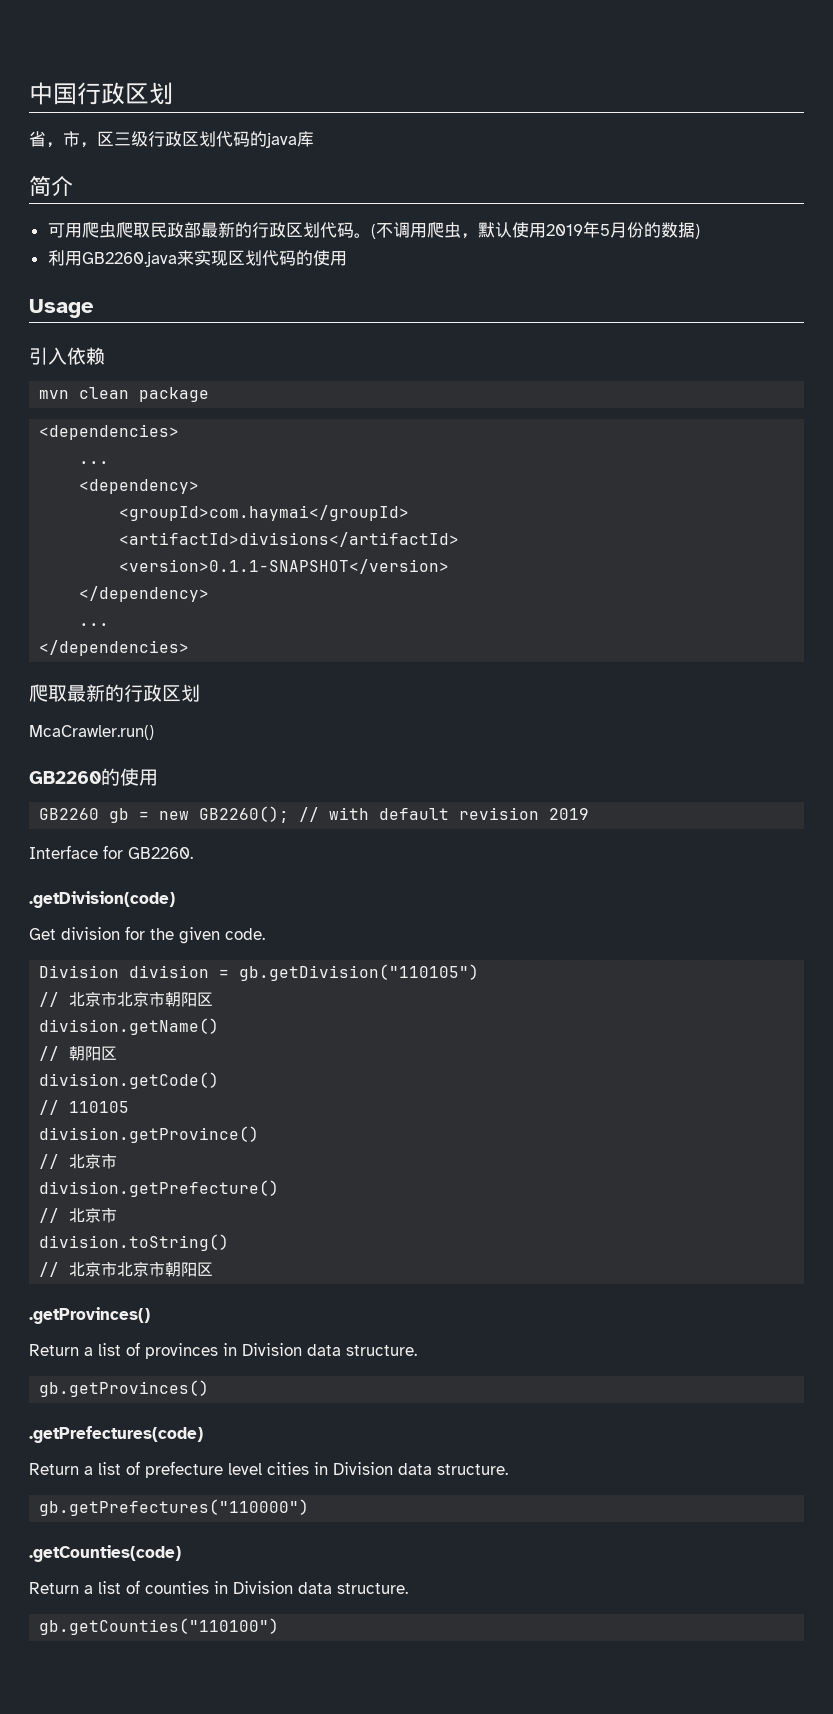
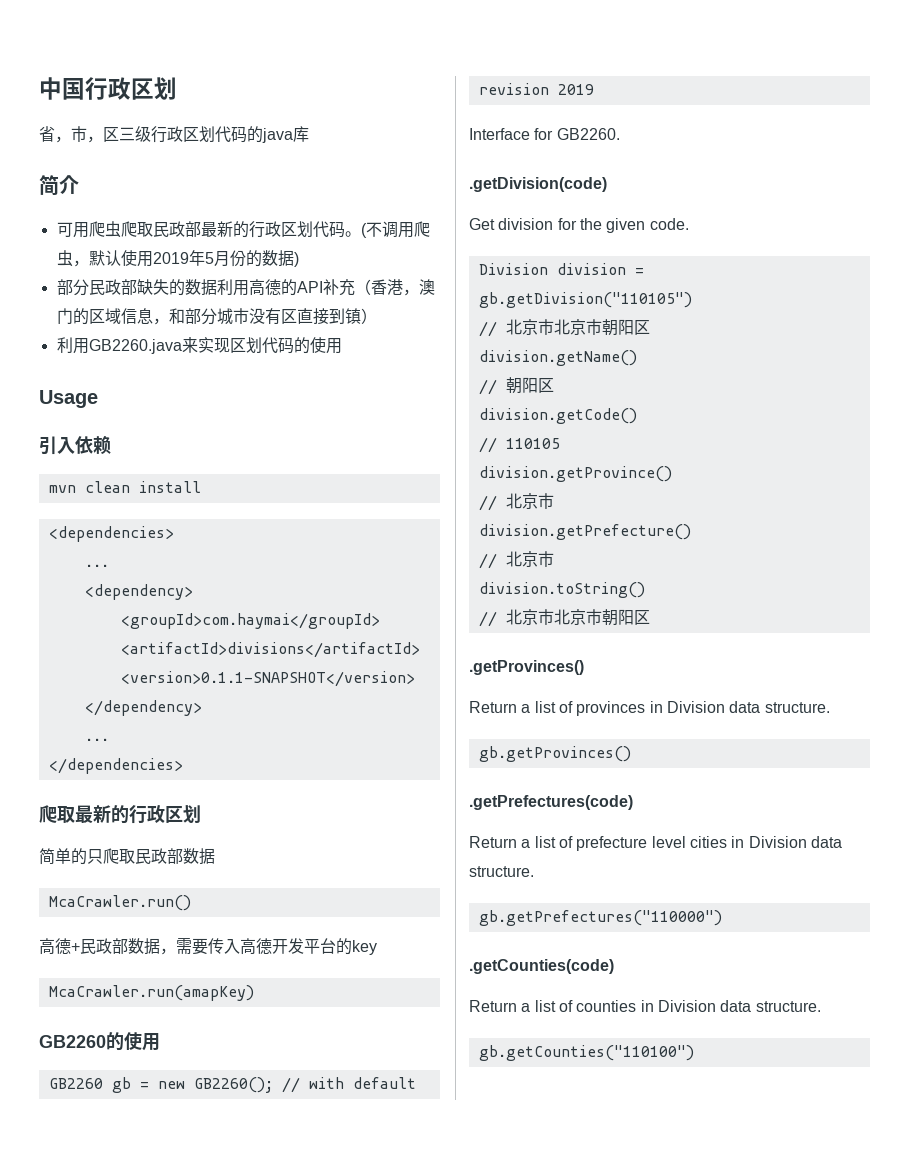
+ 部分民政部缺失的数据利用高德的API补充（香港，澳门的区域信息，和部分城市没有区直接到镇）
- mvn clean package
+ mvn clean install
+ 简单的只爬取民政部数据
  McaCrawler.run()
+ 高德+民政部数据，需要传入高德开发平台的key
+ McaCrawler.run(amapKey)

